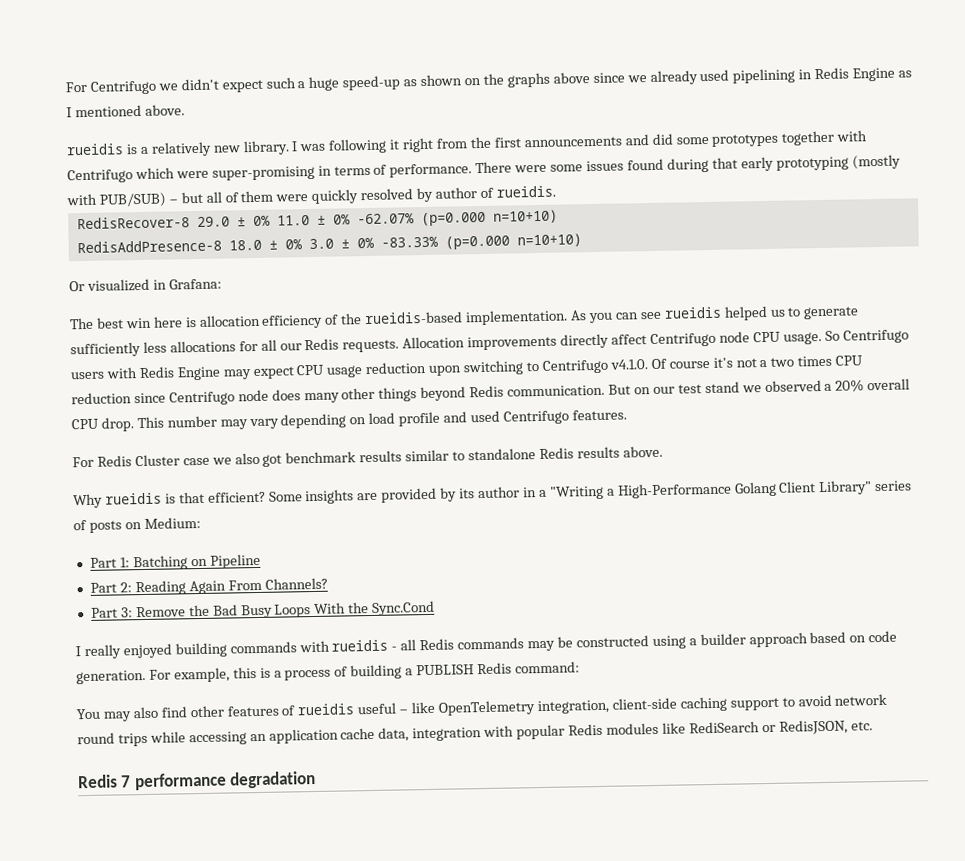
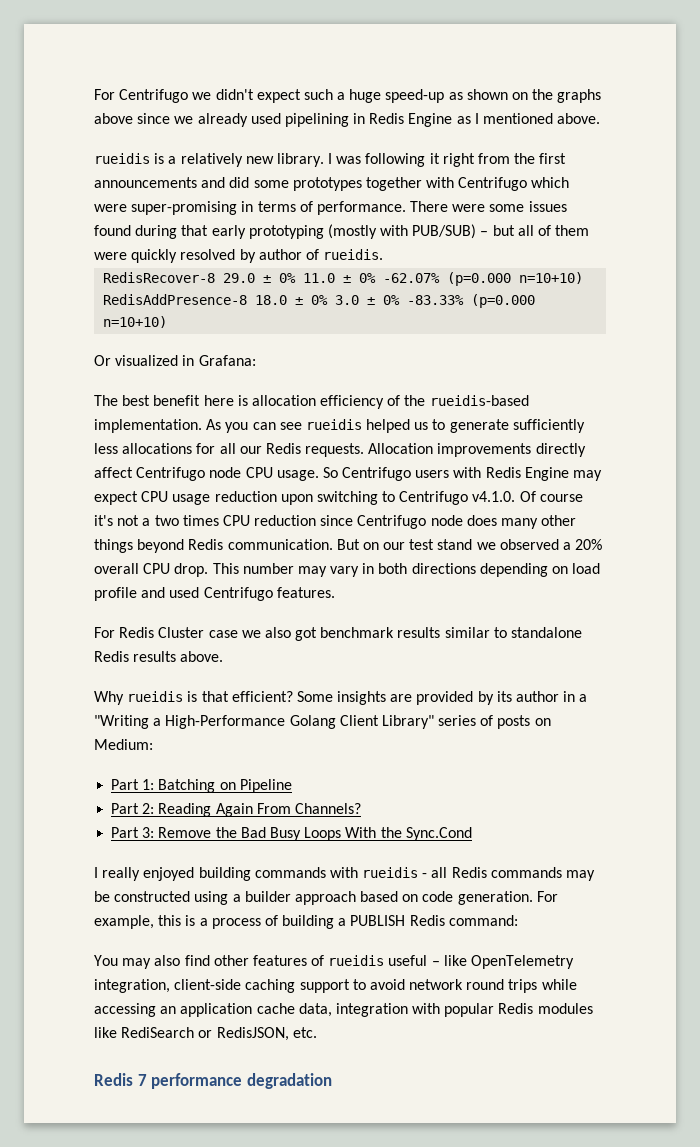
- The best win here is allocation efficiency of the rueidis-based implementation.
+ The best benefit here is allocation efficiency of the rueidis-based implementation.
- This number may vary depending on load profile and used Centrifugo features.
+ This number may vary in both directions depending on load profile and used Centrifugo features.

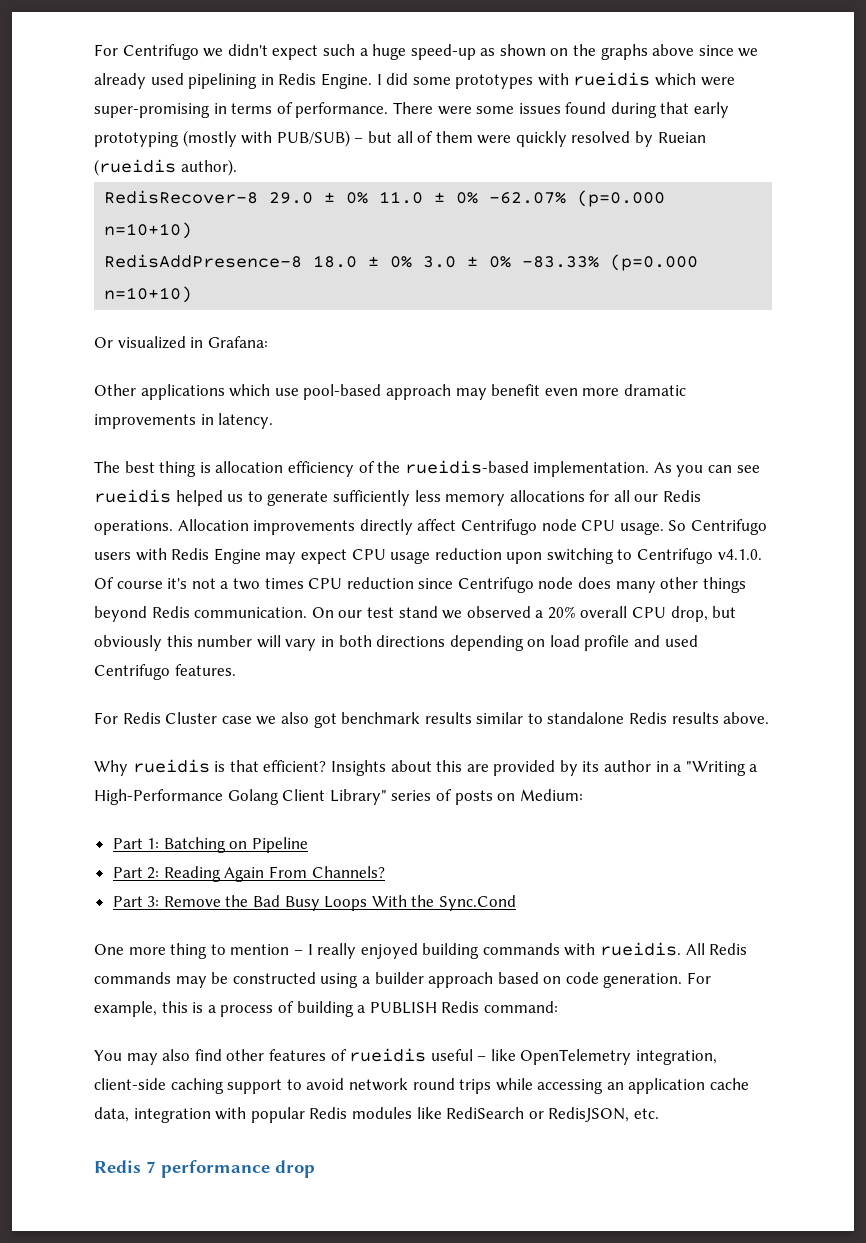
- For Centrifugo we didn't expect such a huge speed-up as shown on the graphs above since we already used pipelining in Redis Engine as I mentioned above.
- rueidis is a relatively new library. I was following it right from the first announcements and did some prototypes together with Centrifugo which were super-promising in terms of performance.
+ For Centrifugo we didn't expect such a huge speed-up as shown on the graphs above since we already used pipelining in Redis Engine. I did some prototypes with rueidis which were super-promising in terms of performance.
- There were some issues found during that early prototyping (mostly with PUB/SUB) – but all of them were quickly resolved by author of rueidis.
+ There were some issues found during that early prototyping (mostly with PUB/SUB) – but all of them were quickly resolved by Rueian (rueidis author).
+ Other applications which use pool-based approach may benefit even more dramatic improvements in latency.
- The best benefit here is allocation efficiency of the rueidis-based implementation.
+ The best thing is allocation efficiency of the rueidis-based implementation.
- As you can see rueidis helped us to generate sufficiently less allocations for all our Redis requests.
+ As you can see rueidis helped us to generate sufficiently less memory allocations for all our Redis operations.
- But on our test stand we observed a 20% overall CPU drop. This number may vary in both directions depending on load profile and used Centrifugo features.
+ On our test stand we observed a 20% overall CPU drop, but obviously this number will vary in both directions depending on load profile and used Centrifugo features.
- Some insights are provided by its author in a "Writing a High-Performance Golang Client Library" series of posts on Medium:
+ Insights about this are provided by its author in a "Writing a High-Performance Golang Client Library" series of posts on Medium:
- I really enjoyed building commands with rueidis - all Redis commands may be constructed using a builder approach based on code generation.
+ One more thing to mention – I really enjoyed building commands with rueidis. All Redis commands may be constructed using a builder approach based on code generation.
- Redis 7 performance degradation
+ Redis 7 performance drop

